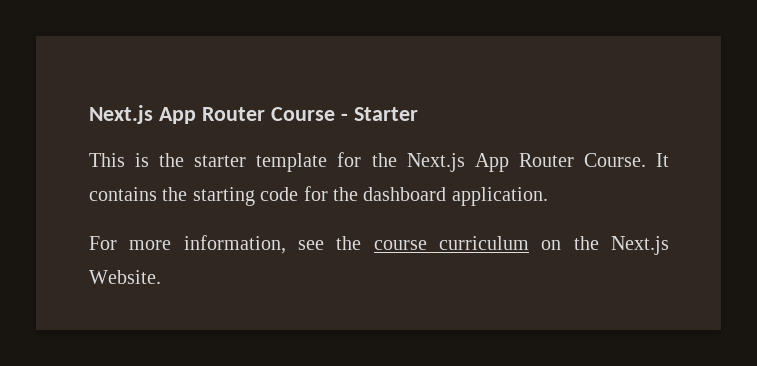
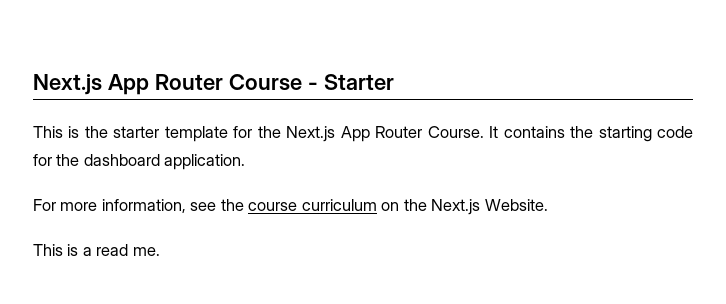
+ This is a read me.

